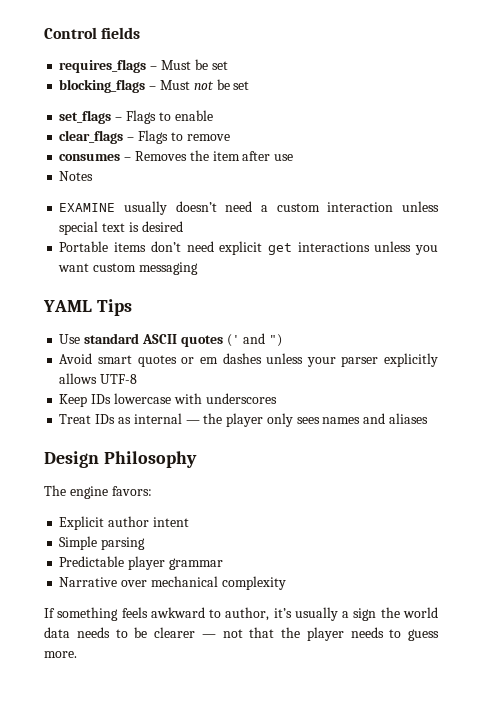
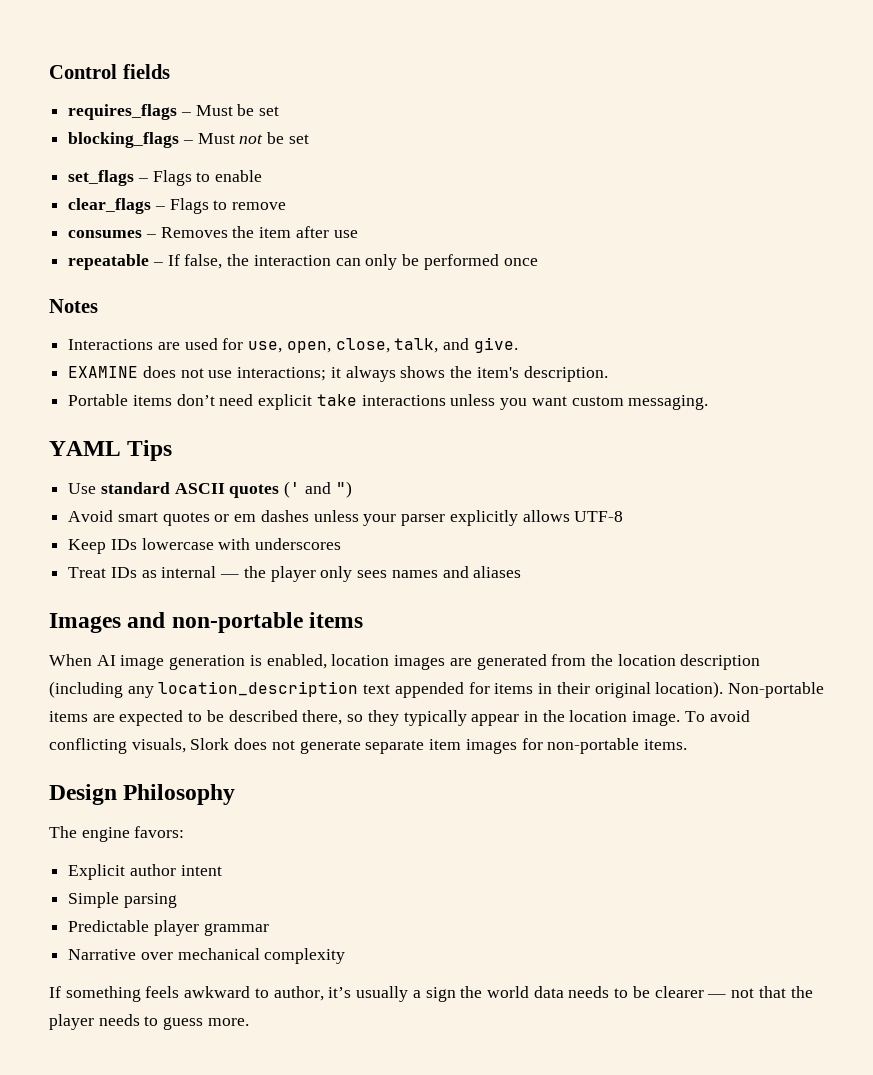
+ repeatable – If false, the interaction can only be performed once
  Notes
- EXAMINE usually doesn’t need a custom interaction unless special text is desired
+ Interactions are used for use, open, close, talk, and give.
+ EXAMINE does not use interactions; it always shows the item's description.
- Portable items don’t need explicit get interactions unless you want custom messaging
+ Portable items don’t need explicit take interactions unless you want custom messaging.
+ Images and non-portable items
+ When AI image generation is enabled, location images are generated from the location description (including any location_description text appended for items in their original location). Non-portable items are expected to be described there, so they typically appear in the location image. To avoid conflicting visuals, Slork does not generate separate item images for non-portable items.

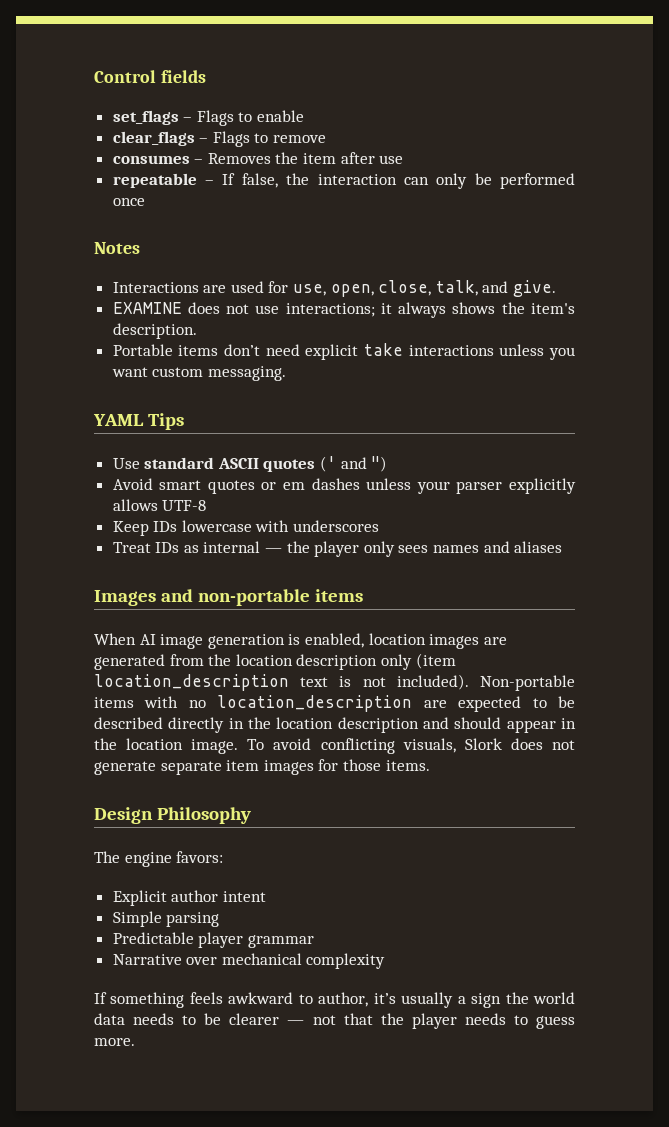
- requires_flags – Must be set
- blocking_flags – Must not be set
- When AI image generation is enabled, location images are generated from the location description (including any location_description text appended for items in their original location). Non-portable items are expected to be described there, so they typically appear in the location image.
+ When AI image generation is enabled, location images are generated from the location description only (item location_description text is not included). Non-portable items with no location_description are expected to be described directly in the location description and should appear in the location image.
- To avoid conflicting visuals, Slork does not generate separate item images for non-portable items.
+ To avoid conflicting visuals, Slork does not generate separate item images for those items.

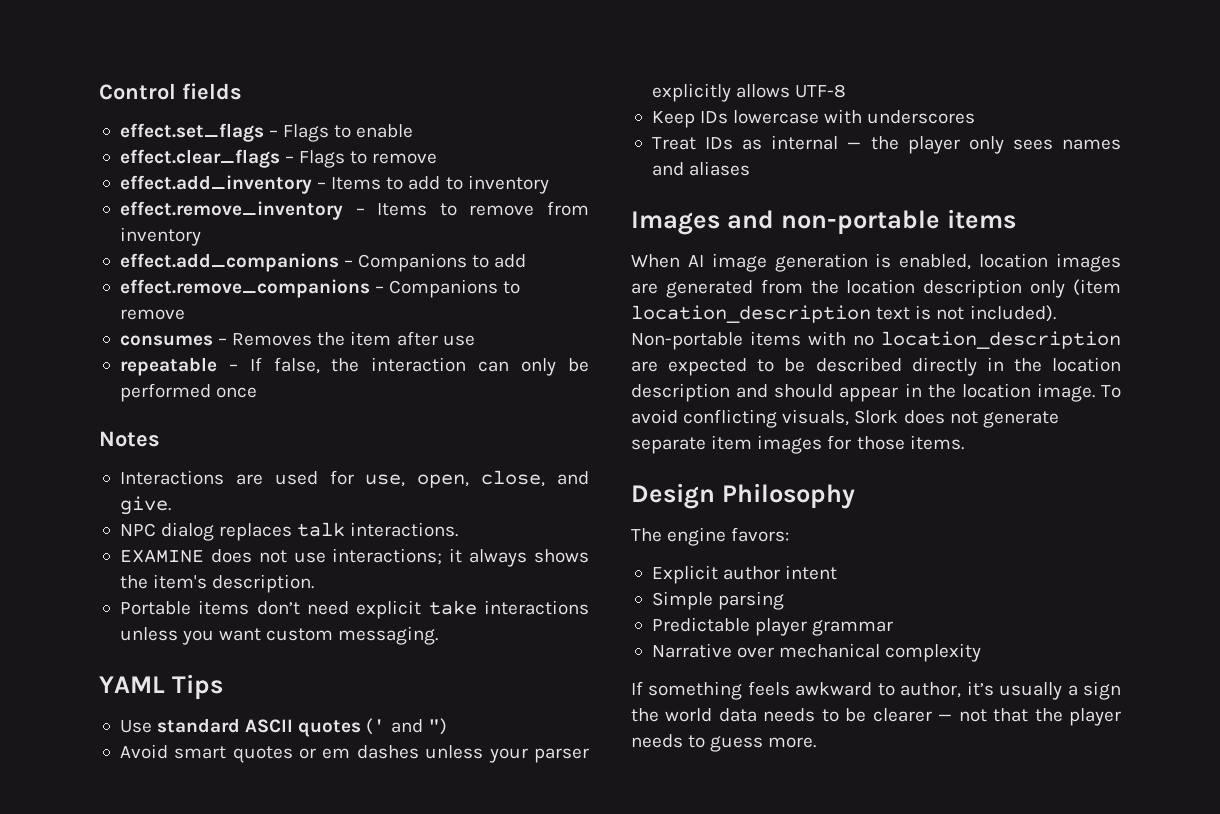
- set_flags – Flags to enable
+ effect.set_flags – Flags to enable
- clear_flags – Flags to remove
+ effect.clear_flags – Flags to remove
+ effect.add_inventory – Items to add to inventory
+ effect.remove_inventory – Items to remove from inventory
+ effect.add_companions – Companions to add
+ effect.remove_companions – Companions to remove
- Interactions are used for use, open, close, talk, and give.
+ Interactions are used for use, open, close, and give.
+ NPC dialog replaces talk interactions.

